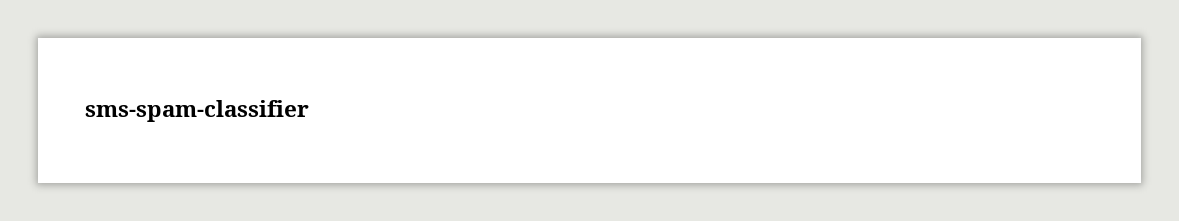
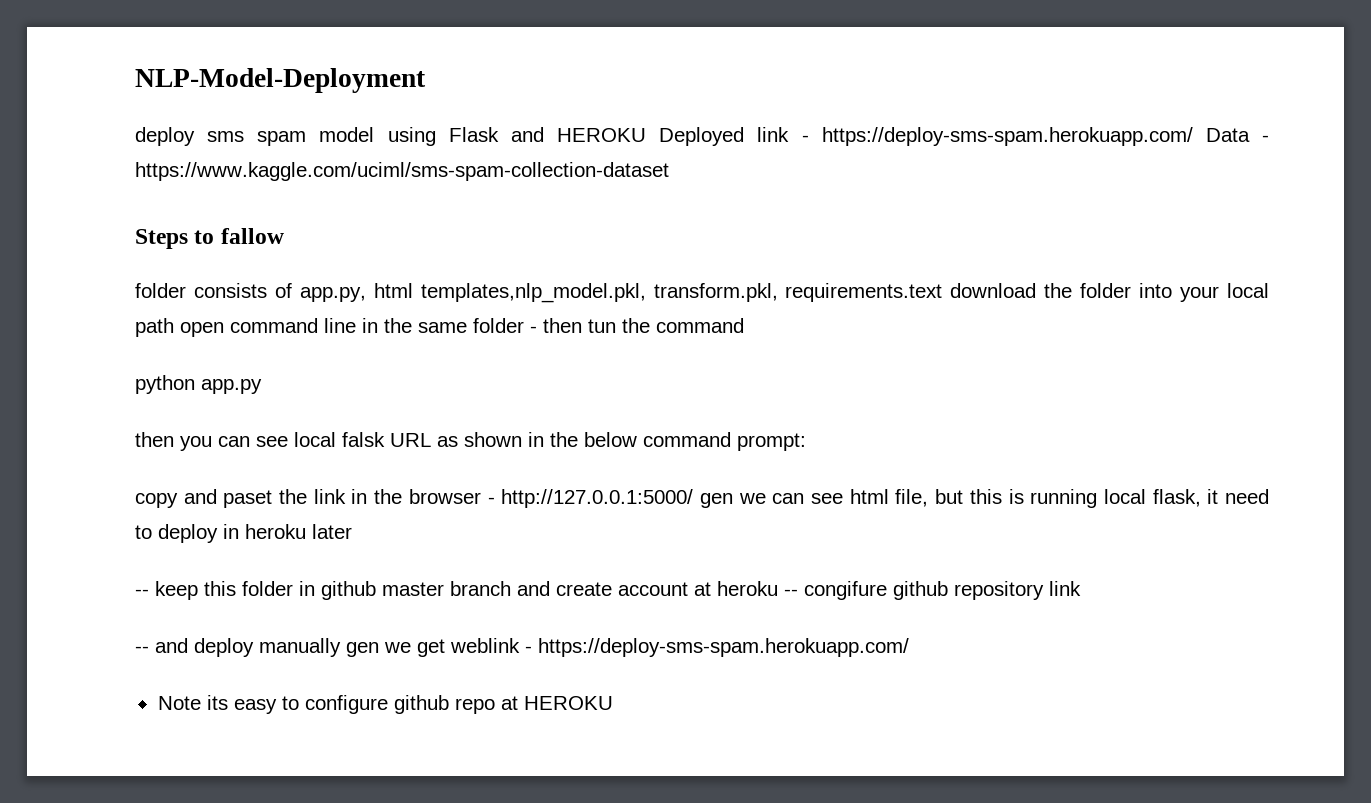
- sms-spam-classifier
+ NLP-Model-Deployment
+ deploy sms spam model using Flask and HEROKU Deployed link - https://deploy-sms-spam.herokuapp.com/ Data - https://www.kaggle.com/uciml/sms-spam-collection-dataset
+ Steps to fallow
+ folder consists of app.py, html templates,nlp_model.pkl, transform.pkl, requirements.text download the folder into your local path open command line in the same folder - then tun the command
+ python app.py
+ then you can see local falsk URL as shown in the below command prompt:
+ copy and paset the link in the browser - http://127.0.0.1:5000/ gen we can see html file, but this is running local flask, it need to deploy in heroku later
+ -- keep this folder in github master branch and create account at heroku -- congifure github repository link
+ -- and deploy manually gen we get weblink - https://deploy-sms-spam.herokuapp.com/
+ Note its easy to configure github repo at HEROKU

